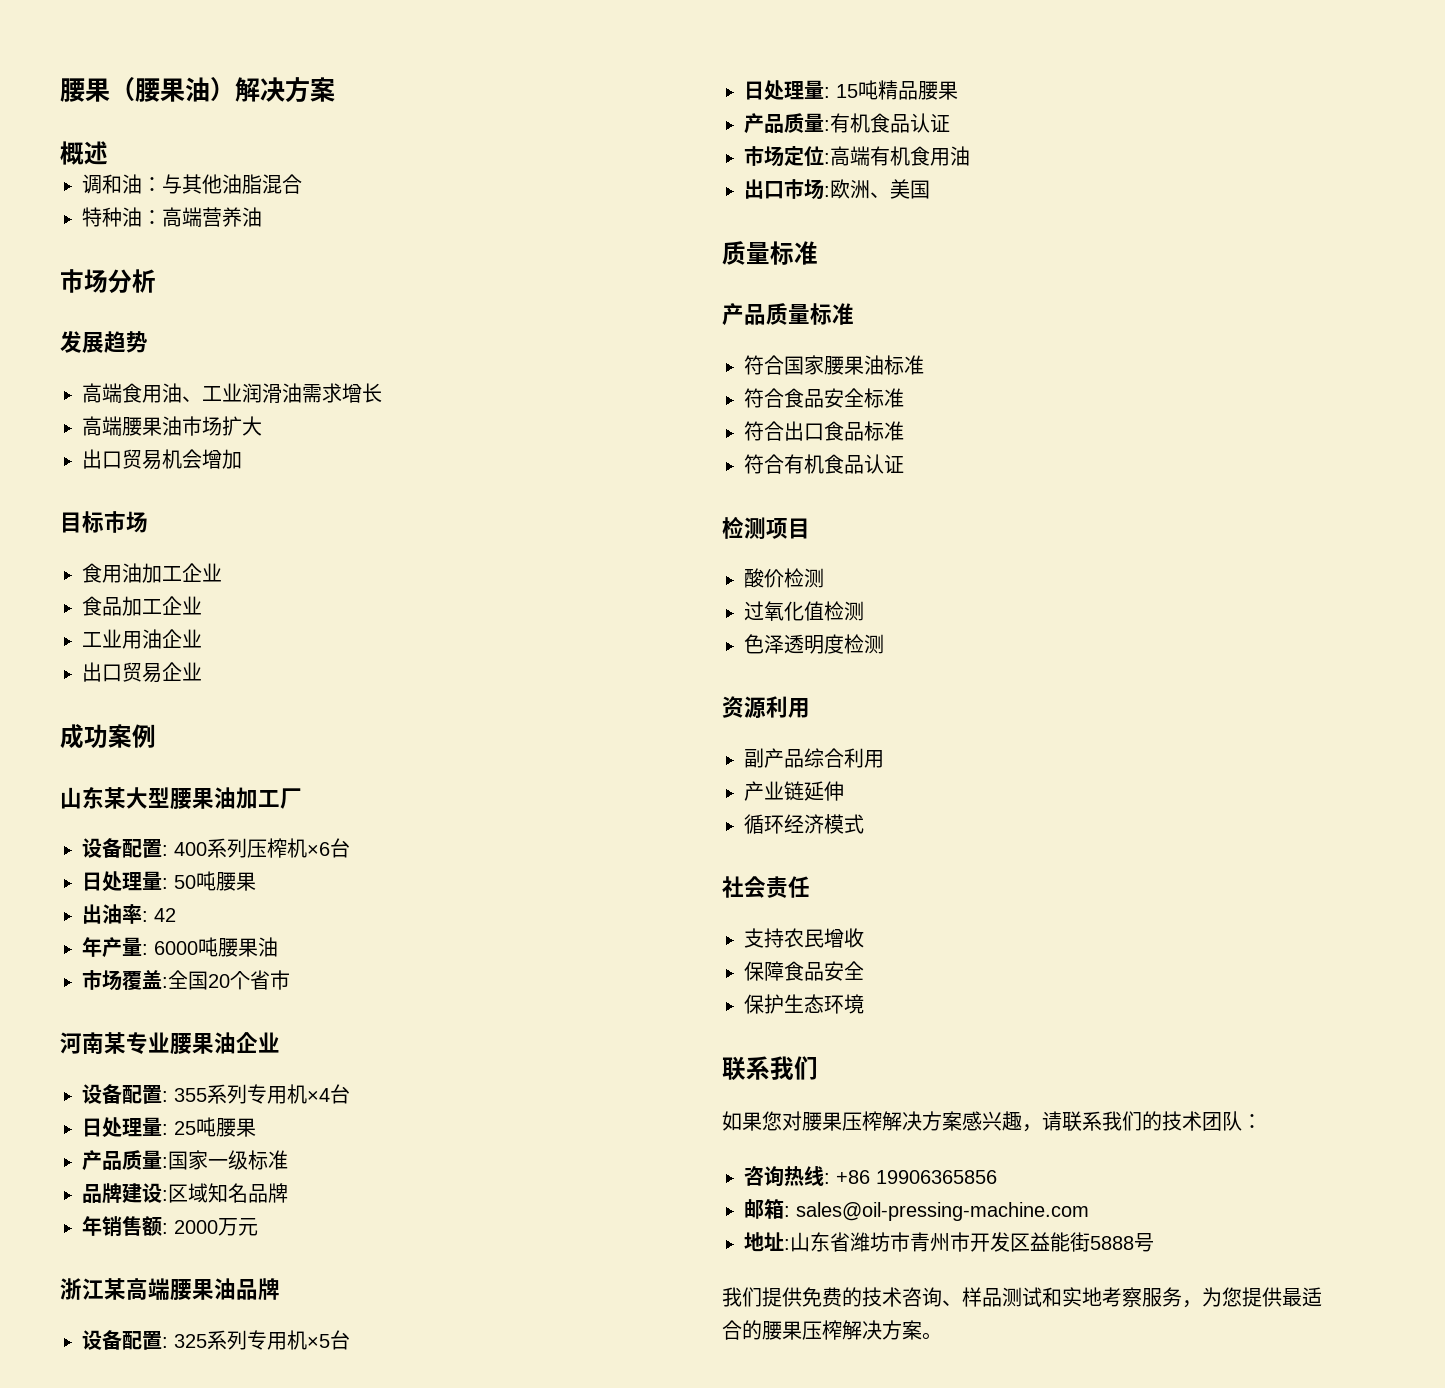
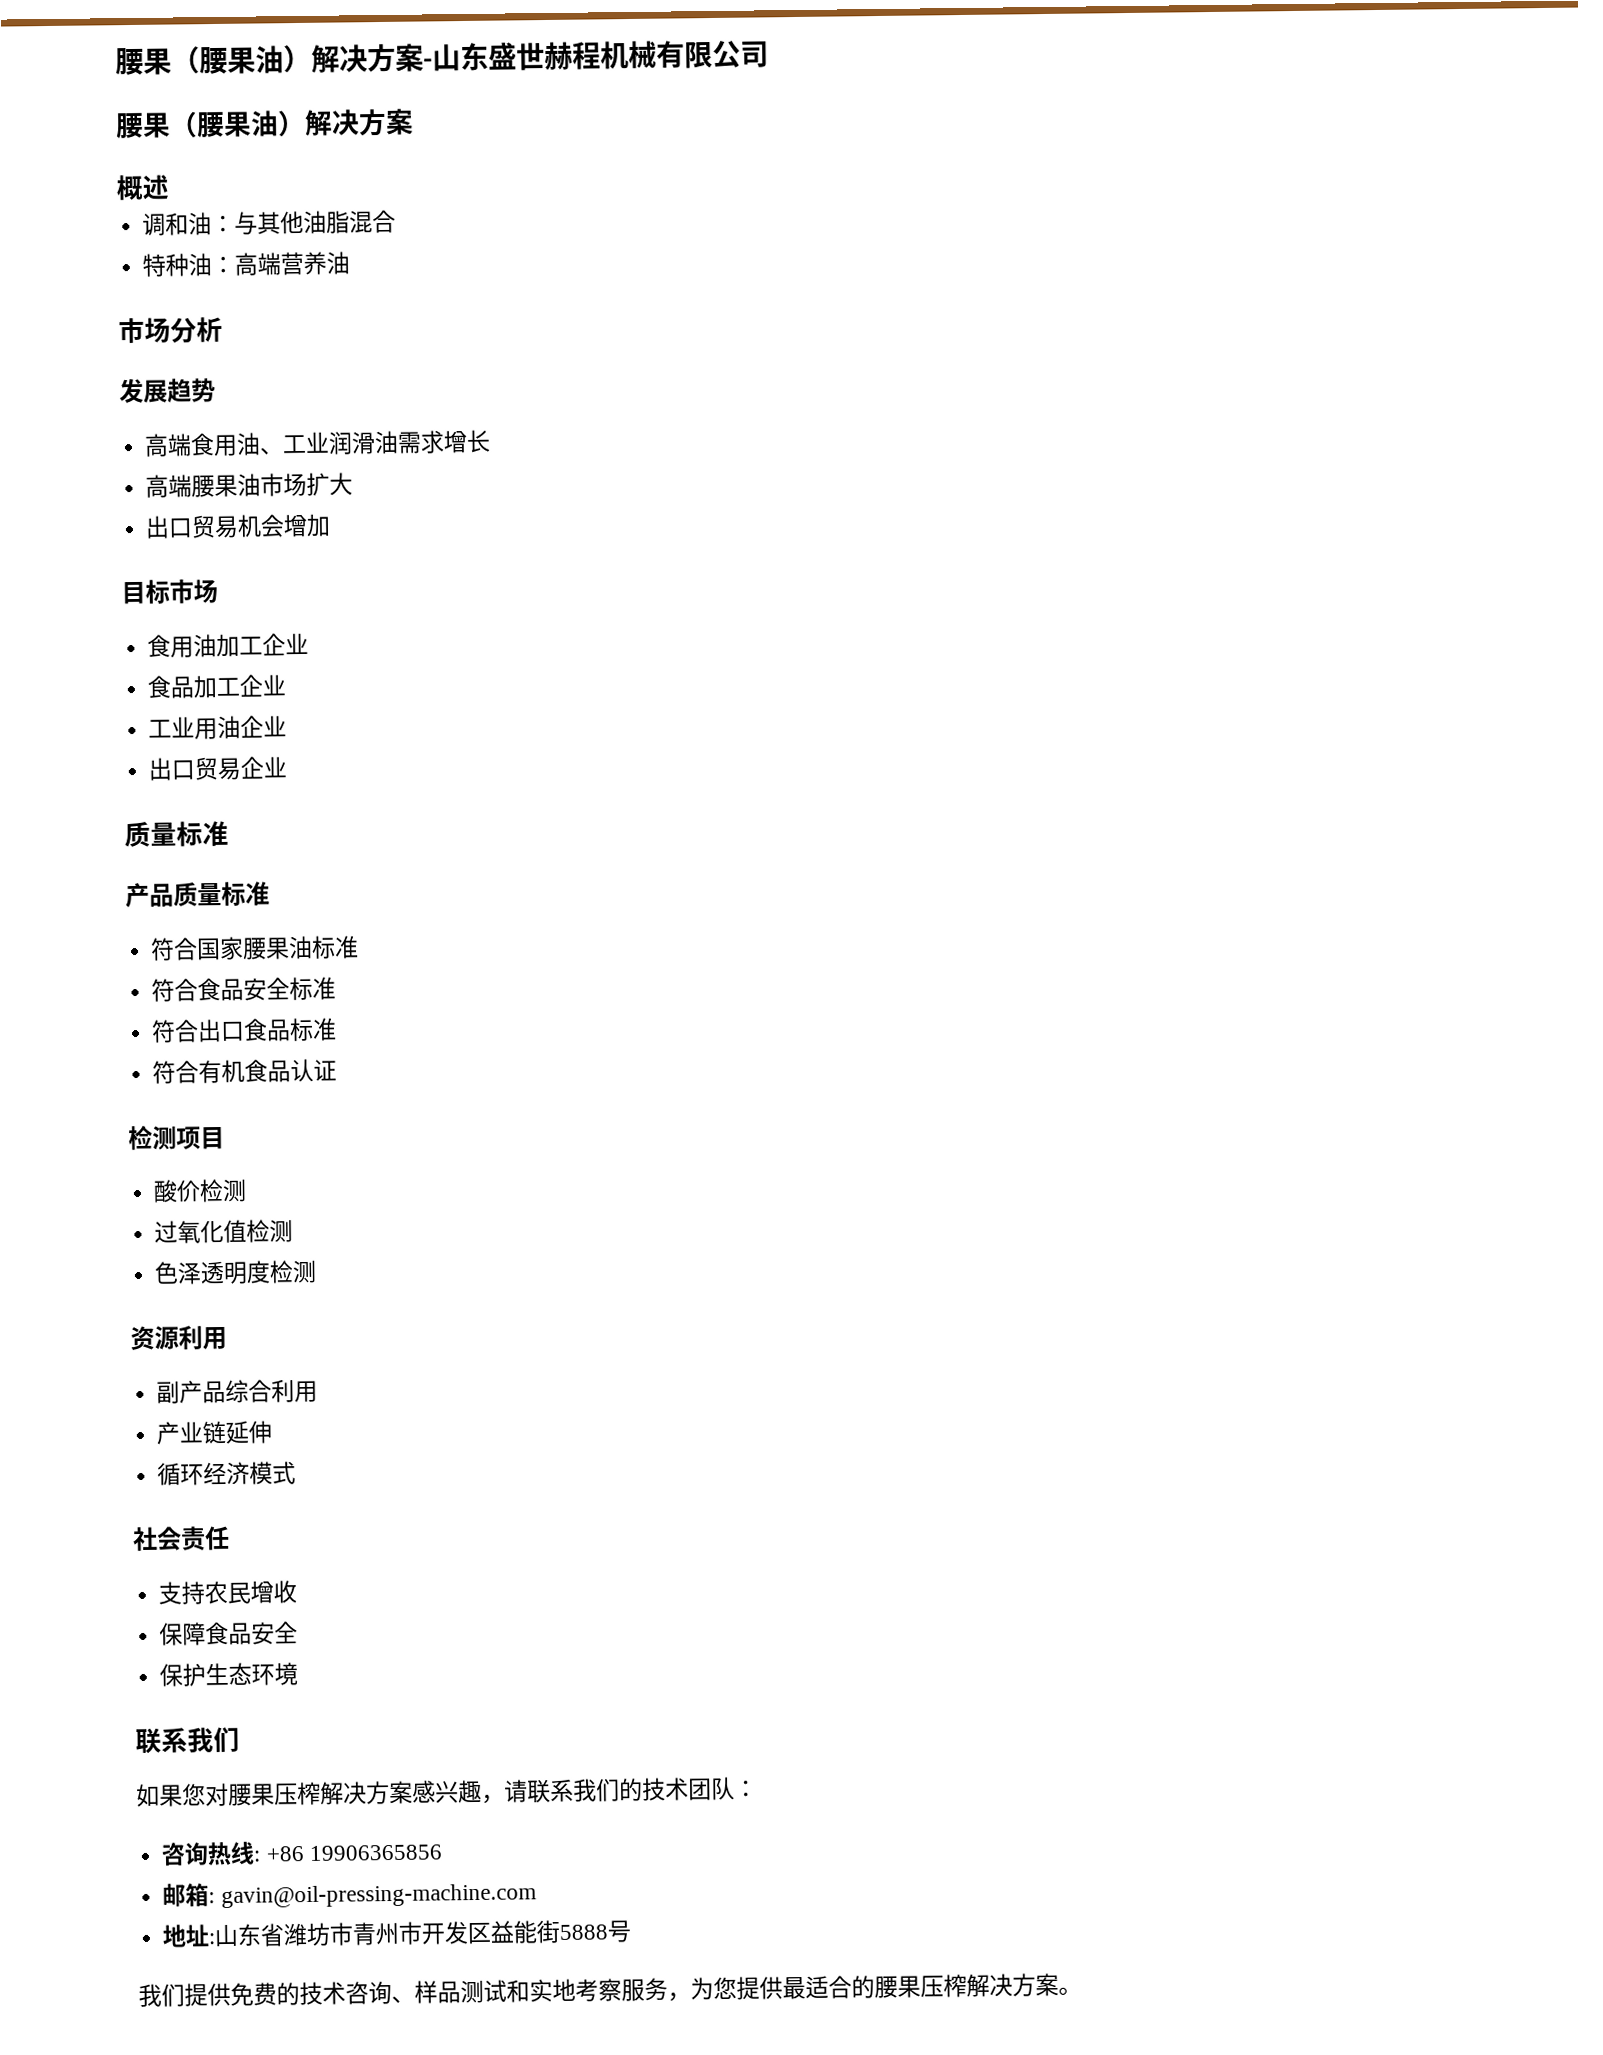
+ 腰果（腰果油）解决方案-山东盛世赫程机械有限公司
- 成功案例
- 山东某大型腰果油加工厂
- 设备配置: 400系列压榨机×6台
- 日处理量: 50吨腰果
- 出油率: 42
- 年产量: 6000吨腰果油
- 市场覆盖:全国20个省市
- 河南某专业腰果油企业
- 设备配置: 355系列专用机×4台
- 日处理量: 25吨腰果
- 产品质量:国家一级标准
- 品牌建设:区域知名品牌
- 年销售额: 2000万元
- 浙江某高端腰果油品牌
- 设备配置: 325系列专用机×5台
- 日处理量: 15吨精品腰果
- 产品质量:有机食品认证
- 市场定位:高端有机食用油
- 出口市场:欧洲、美国
- 邮箱: sales@oil-pressing-machine.com
+ 邮箱: gavin@oil-pressing-machine.com

